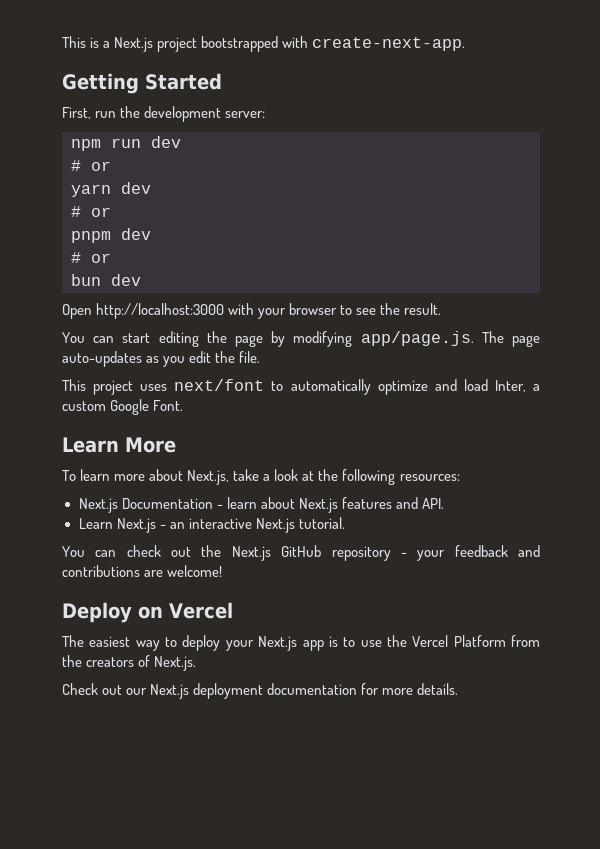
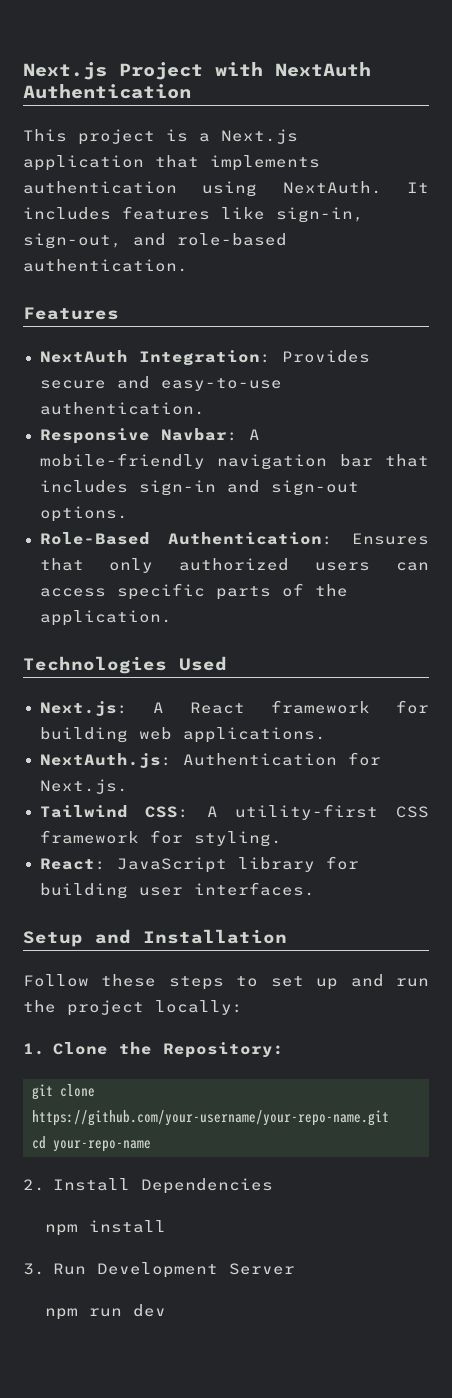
- This is a Next.js project bootstrapped with create-next-app.
- Getting Started
- First, run the development server:
+ Next.js Project with NextAuth Authentication
+ This project is a Next.js application that implements authentication using NextAuth. It includes features like sign-in, sign-out, and role-based authentication.
+ Features
+ NextAuth Integration: Provides secure and easy-to-use authentication.
+ Responsive Navbar: A mobile-friendly navigation bar that includes sign-in and sign-out options.
+ Role-Based Authentication: Ensures that only authorized users can access specific parts of the application.
+ Technologies Used
+ Next.js: A React framework for building web applications.
+ NextAuth.js: Authentication for Next.js.
+ Tailwind CSS: A utility-first CSS framework for styling.
+ React: JavaScript library for building user interfaces.
+ Setup and Installation
+ Follow these steps to set up and run the project locally:
+ 1. Clone the Repository:
+ git clone https://github.com/your-username/your-repo-name.git
+ cd your-repo-name
+ 2. Install Dependencies
+ npm install
+ 3. Run Development Server
  npm run dev
- # or
- yarn dev
- # or
- pnpm dev
- # or
- bun dev
- Open http://localhost:3000 with your browser to see the result.
- You can start editing the page by modifying app/page.js. The page auto-updates as you edit the file.
- This project uses next/font to automatically optimize and load Inter, a custom Google Font.
- Learn More
- To learn more about Next.js, take a look at the following resources:
- Next.js Documentation - learn about Next.js features and API.
- Learn Next.js - an interactive Next.js tutorial.
- You can check out the Next.js GitHub repository - your feedback and contributions are welcome!
- Deploy on Vercel
- The easiest way to deploy your Next.js app is to use the Vercel Platform from the creators of Next.js.
- Check out our Next.js deployment documentation for more details.

